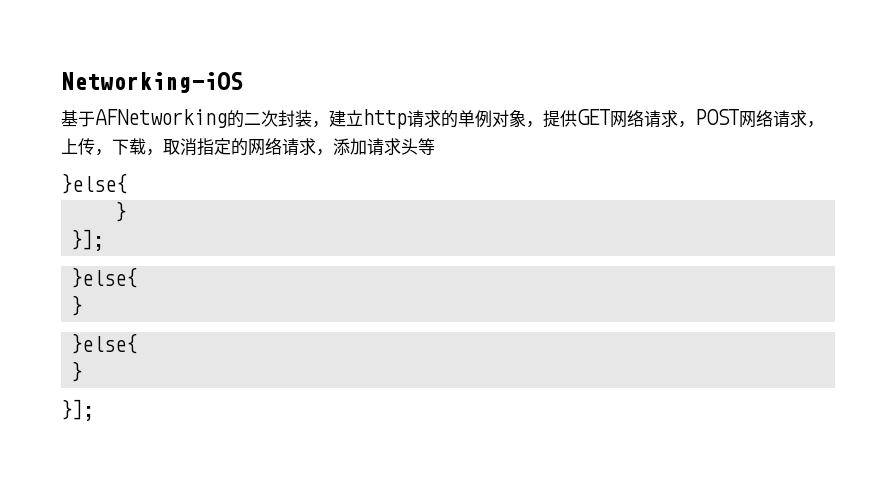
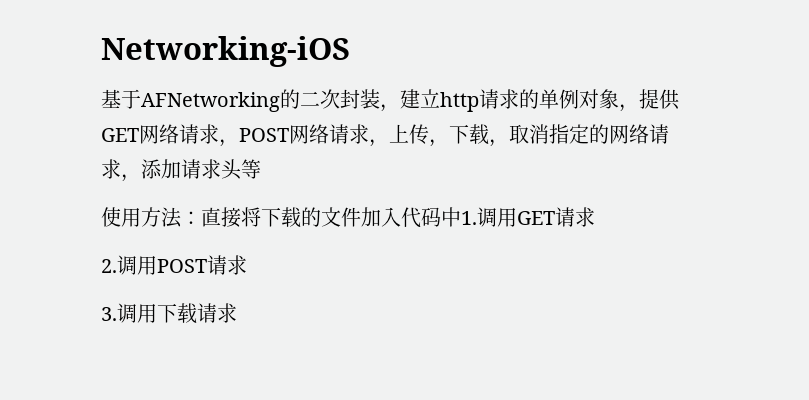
  基于AFNetworking的二次封装，建立http请求的单例对象，提供GET网络请求，POST网络请求，上传，下载，取消指定的网络请求，添加请求头等
- }else{
- }
- }];
- }else{
- }
- }else{
- }
- }];
+ 使用方法：直接将下载的文件加入代码中1.调用GET请求
+ 2.调用POST请求
+ 3.调用下载请求

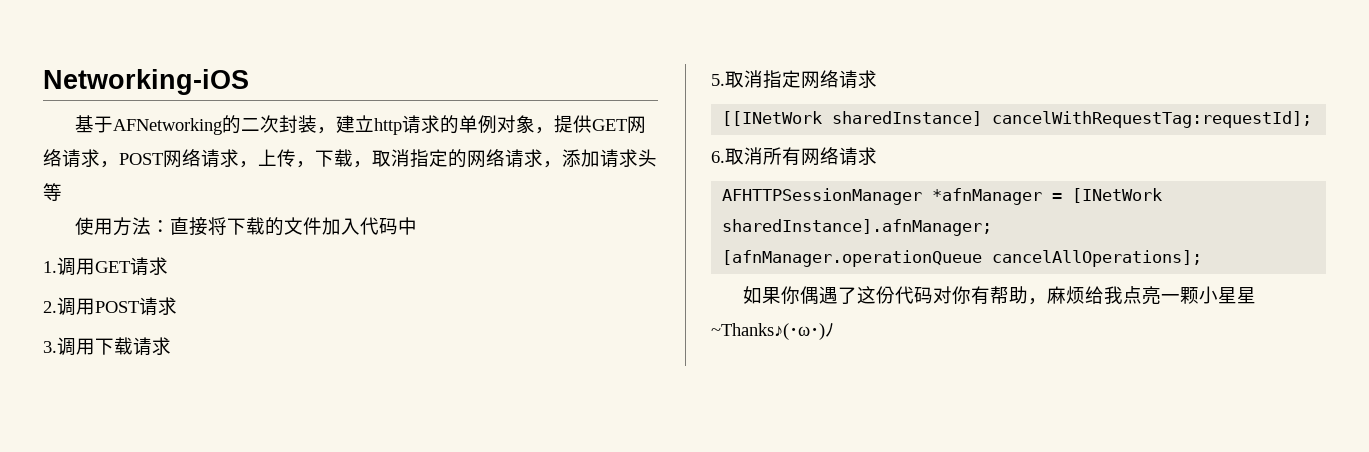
- 使用方法：直接将下载的文件加入代码中1.调用GET请求
+ 使用方法：直接将下载的文件加入代码中
+ 1.调用GET请求
+ 5.取消指定网络请求
+ [[INetWork sharedInstance] cancelWithRequestTag:requestId];
+ 6.取消所有网络请求
+ AFHTTPSessionManager *afnManager = [INetWork sharedInstance].afnManager;
+ [afnManager.operationQueue cancelAllOperations];
+ 如果你偶遇了这份代码对你有帮助，麻烦给我点亮一颗小星星~Thanks♪(･ω･)ﾉ

